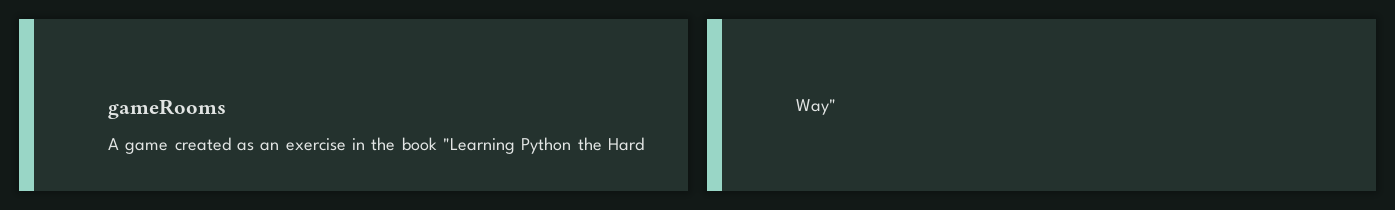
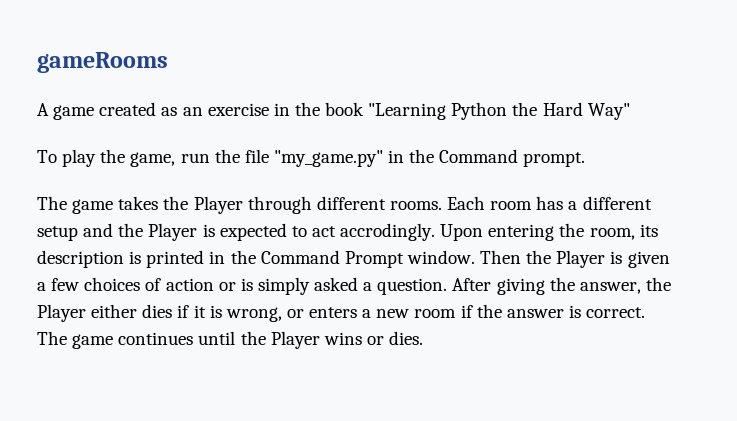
+ To play the game, run the file "my_game.py" in the Command prompt.
+ The game takes the Player through different rooms. Each room has a different setup and the Player is expected to act accrodingly. Upon entering the room, its description is printed in the Command Prompt window. Then the Player is given a few choices of action or is simply asked a question. After giving the answer, the Player either dies if it is wrong, or enters a new room if the answer is correct. The game continues until the Player wins or dies.

